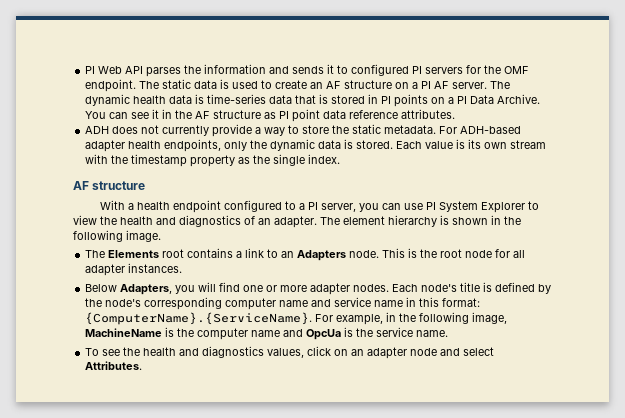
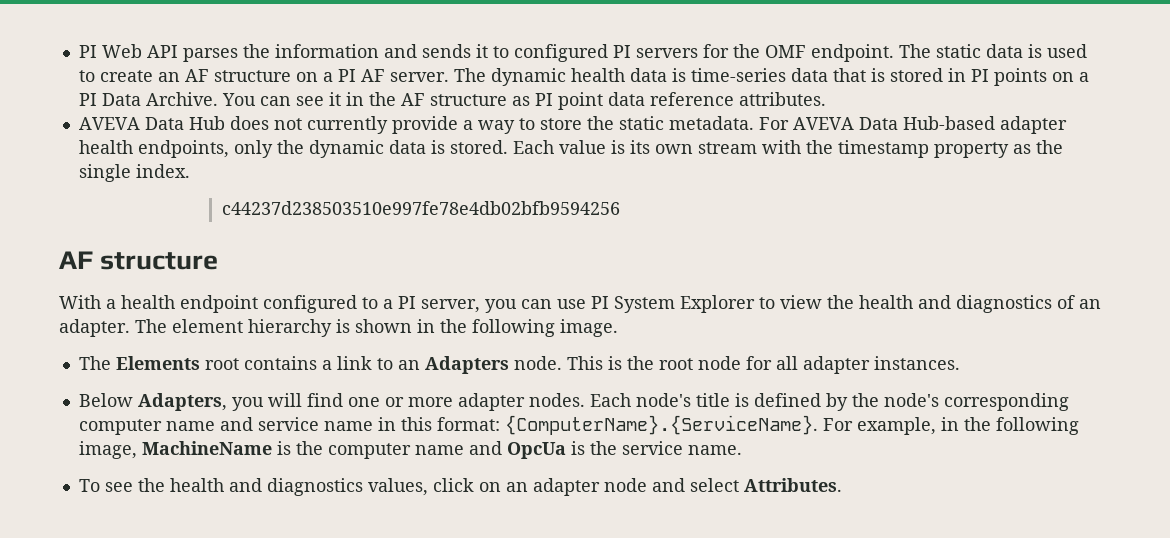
- ADH does not currently provide a way to store the static metadata.
+ AVEVA Data Hub does not currently provide a way to store the static metadata.
- For ADH-based adapter health endpoints, only the dynamic data is stored.
+ For AVEVA Data Hub-based adapter health endpoints, only the dynamic data is stored.
+ c44237d238503510e997fe78e4db02bfb9594256

